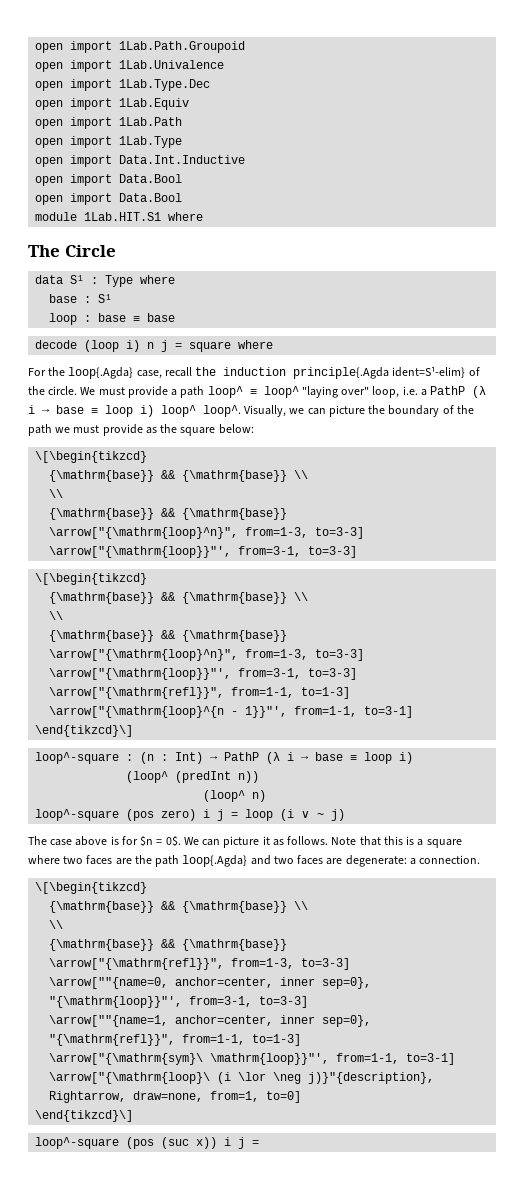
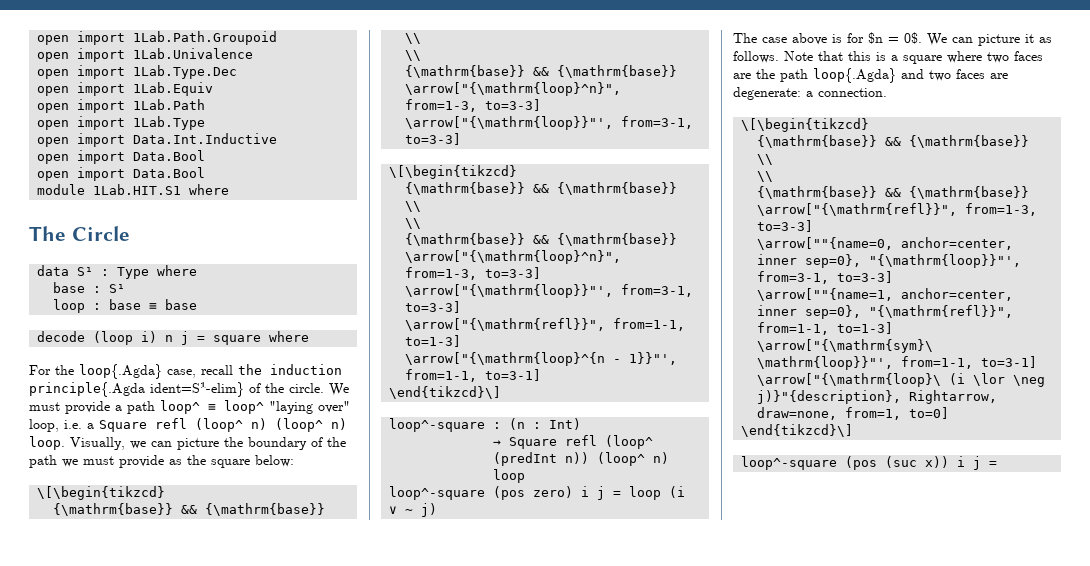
- We must provide a path loop^ ≡ loop^ "laying over" loop, i.e. a PathP (λ i → base ≡ loop i) loop^ loop^.
+ We must provide a path loop^ ≡ loop^ "laying over" loop, i.e. a Square refl (loop^ n) (loop^ n) loop.
- loop^-square : (n : Int) → PathP (λ i → base ≡ loop i)
- (loop^ (predInt n))
- (loop^ n)
+ loop^-square : (n : Int)
+ → Square refl (loop^ (predInt n)) (loop^ n) loop

